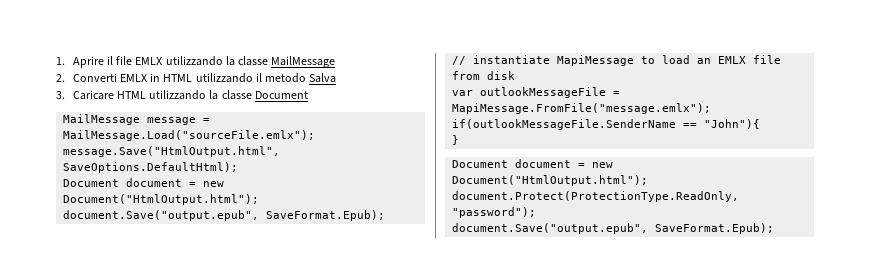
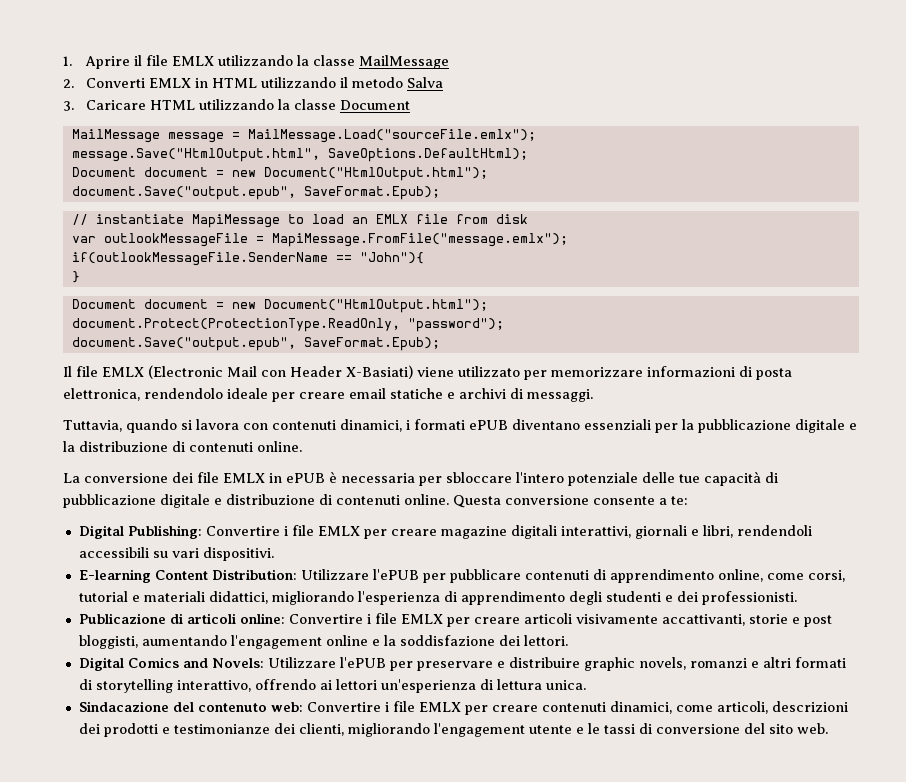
+ Il file EMLX (Electronic Mail con Header X-Basiati) viene utilizzato per memorizzare informazioni di posta elettronica, rendendolo ideale per creare email statiche e archivi di messaggi.
+ Tuttavia, quando si lavora con contenuti dinamici, i formati ePUB diventano essenziali per la pubblicazione digitale e la distribuzione di contenuti online.
+ La conversione dei file EMLX in ePUB è necessaria per sbloccare l'intero potenziale delle tue capacità di pubblicazione digitale e distribuzione di contenuti online. Questa conversione consente a te:
+ Digital Publishing: Convertire i file EMLX per creare magazine digitali interattivi, giornali e libri, rendendoli accessibili su vari dispositivi.
+ E-learning Content Distribution: Utilizzare l'ePUB per pubblicare contenuti di apprendimento online, come corsi, tutorial e materiali didattici, migliorando l'esperienza di apprendimento degli studenti e dei professionisti.
+ Publicazione di articoli online: Convertire i file EMLX per creare articoli visivamente accattivanti, storie e post bloggisti, aumentando l'engagement online e la soddisfazione dei lettori.
+ Digital Comics and Novels: Utilizzare l'ePUB per preservare e distribuire graphic novels, romanzi e altri formati di storytelling interattivo, offrendo ai lettori un'esperienza di lettura unica.
+ Sindacazione del contenuto web: Convertire i file EMLX per creare contenuti dinamici, come articoli, descrizioni dei prodotti e testimonianze dei clienti, migliorando l'engagement utente e le tassi di conversione del sito web.

